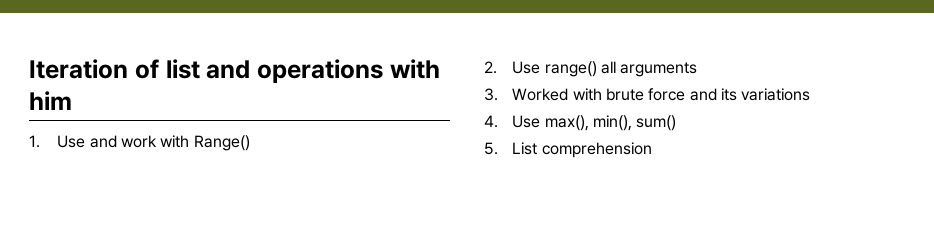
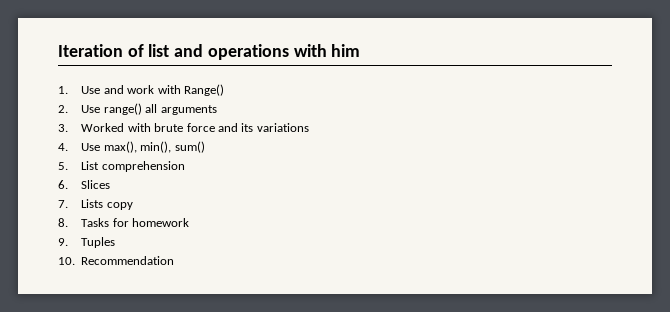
+ 6. Slices
+ 7. Lists copy
+ 8. Tasks for homework
+ 9. Tuples
+ 10. Recommendation

